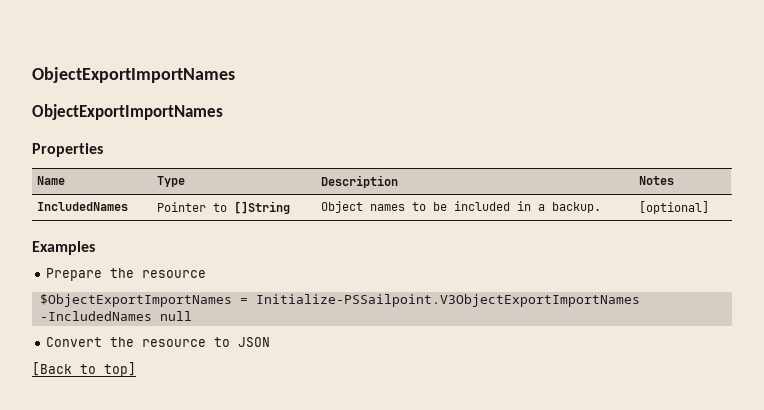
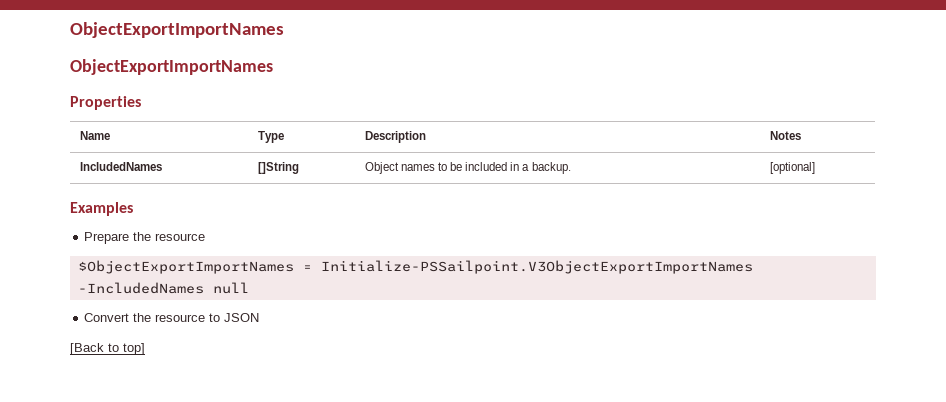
- IncludedNames | Pointer to []String | Object names to be included in a backup. | [optional]
+ IncludedNames | []String | Object names to be included in a backup. | [optional]

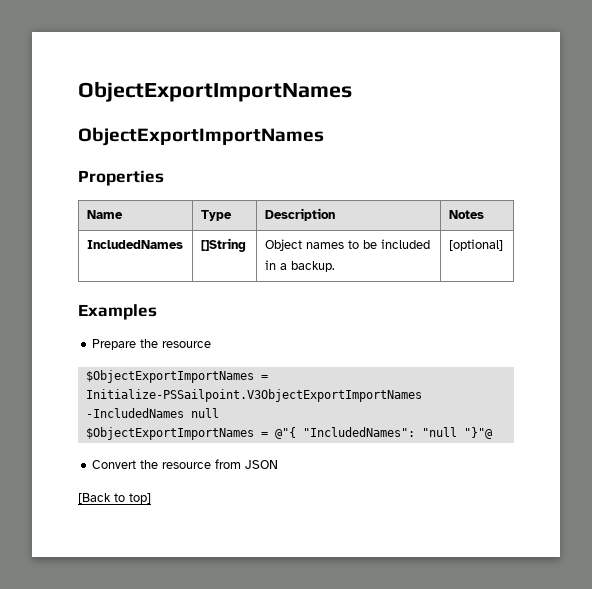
+ $ObjectExportImportNames = @"{ "IncludedNames": "null "}"@
- Convert the resource to JSON
+ Convert the resource from JSON

